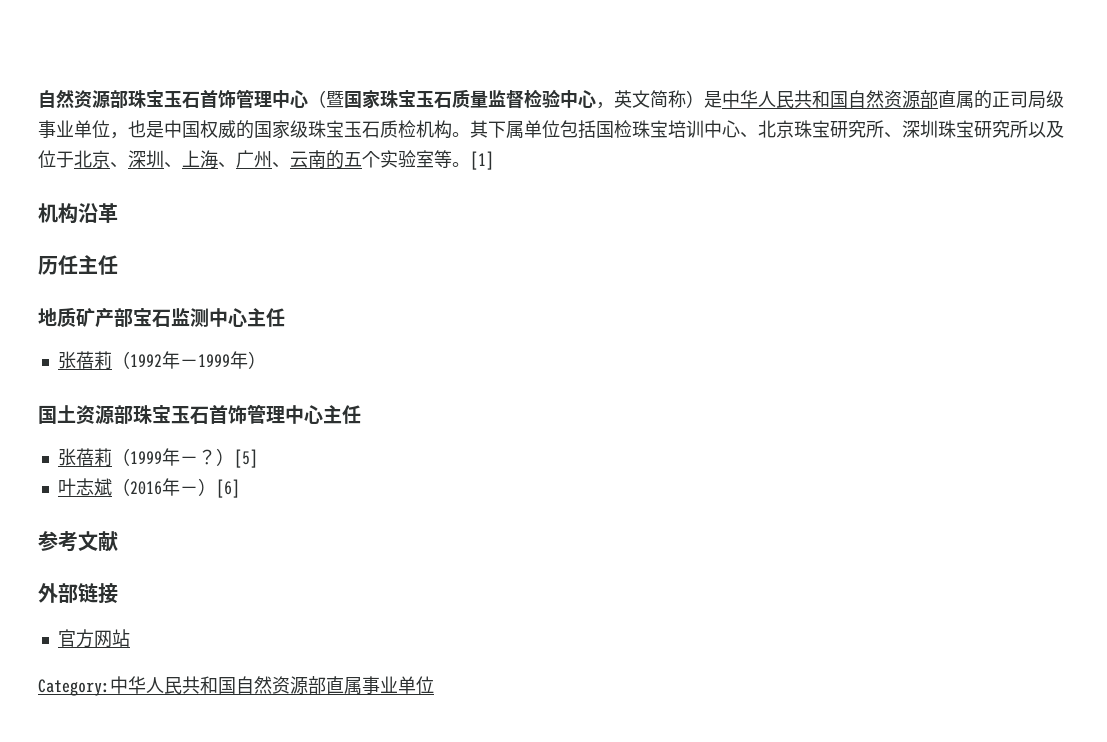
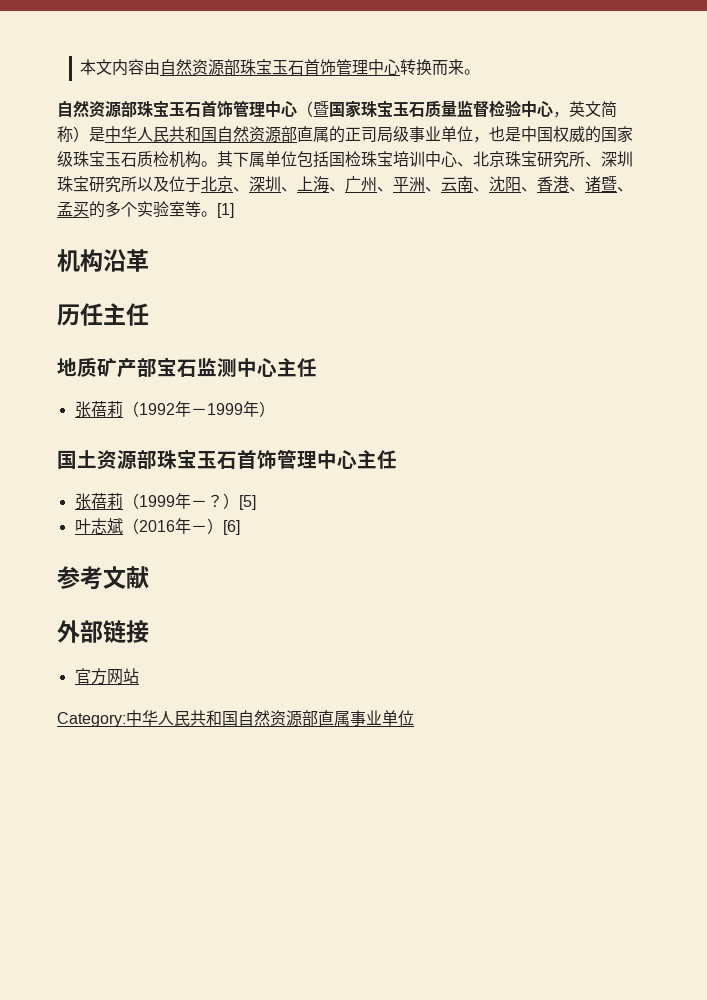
+ 本文内容由自然资源部珠宝玉石首饰管理中心转换而来。
- 其下属单位包括国检珠宝培训中心、北京珠宝研究所、深圳珠宝研究所以及位于北京、深圳、上海、广州、云南的五个实验室等。
+ 其下属单位包括国检珠宝培训中心、北京珠宝研究所、深圳珠宝研究所以及位于北京、深圳、上海、广州、平洲、云南、沈阳、香港、诸暨、孟买的多个实验室等。

